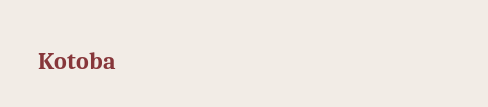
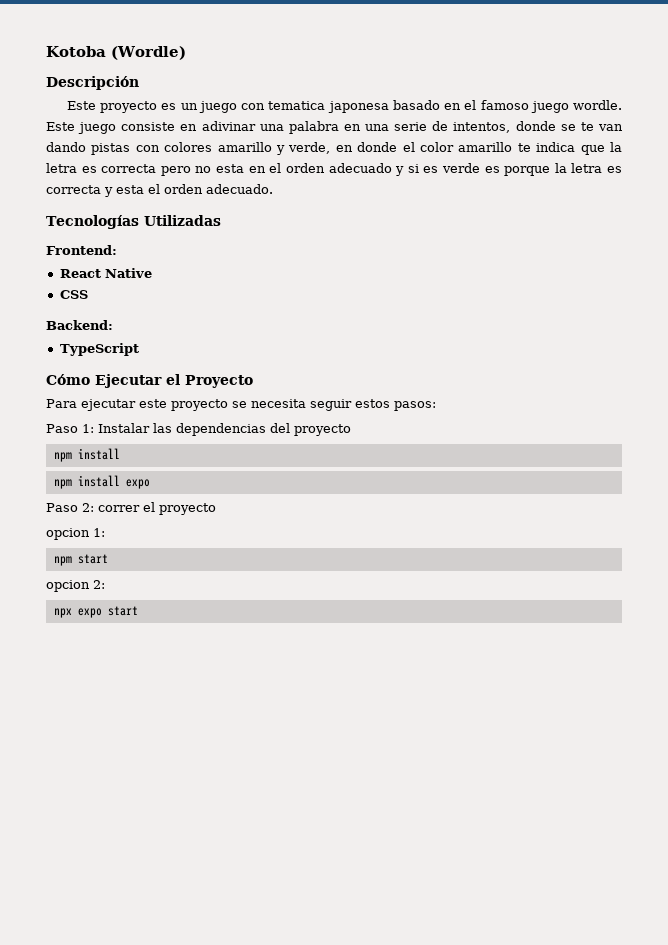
- Kotoba
+ Kotoba (Wordle)
+ Descripción
+ Este proyecto es un juego con tematica japonesa basado en el famoso juego wordle. Este juego consiste en adivinar una palabra en una serie de intentos, donde se te van dando pistas con colores amarillo y verde, en donde el color amarillo te indica que la letra es correcta pero no esta en el orden adecuado y si es verde es porque la letra es correcta y esta el orden adecuado.
+ Tecnologías Utilizadas
+ Frontend:
+ React Native
+ CSS
+ Backend:
+ TypeScript
+ Cómo Ejecutar el Proyecto
+ Para ejecutar este proyecto se necesita seguir estos pasos:
+ Paso 1: Instalar las dependencias del proyecto
+ npm install
+ npm install expo
+ Paso 2: correr el proyecto
+ opcion 1:
+ npm start
+ opcion 2:
+ npx expo start

